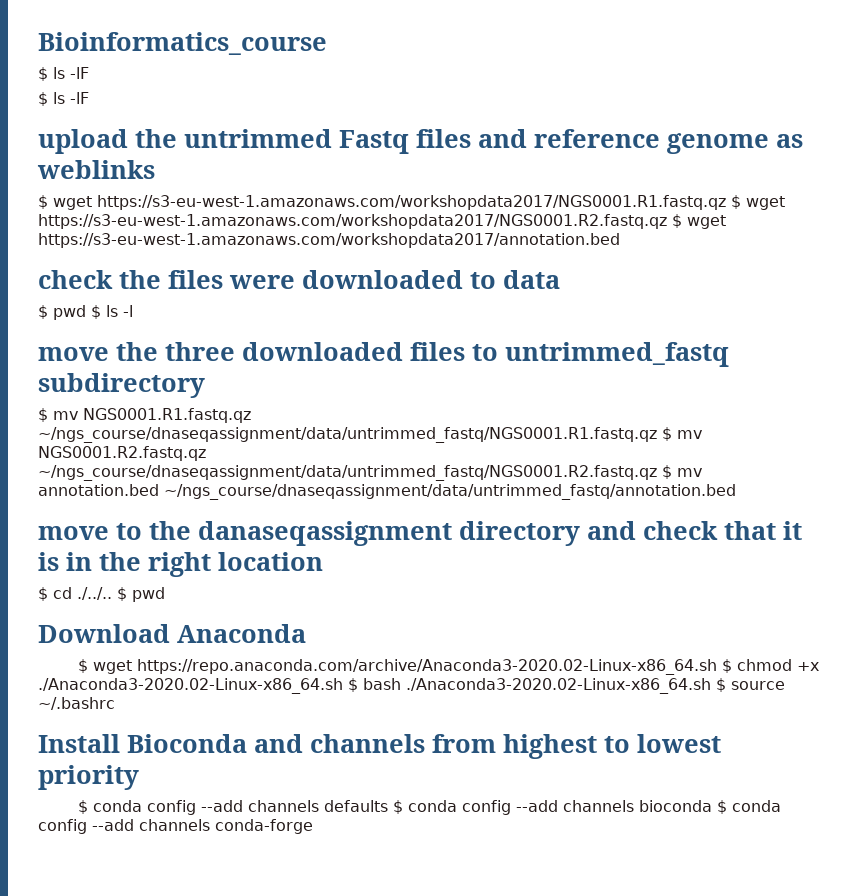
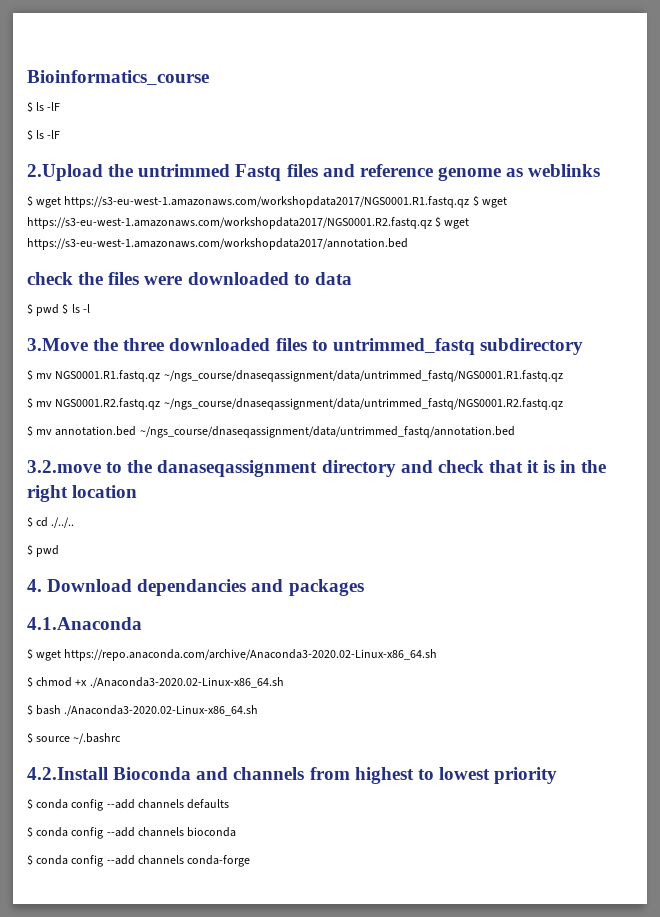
- upload the untrimmed Fastq files and reference genome as weblinks
+ 2.Upload the untrimmed Fastq files and reference genome as weblinks
- move the three downloaded files to untrimmed_fastq subdirectory
+ 3.Move the three downloaded files to untrimmed_fastq subdirectory
- $ mv NGS0001.R1.fastq.qz ~/ngs_course/dnaseqassignment/data/untrimmed_fastq/NGS0001.R1.fastq.qz $ mv NGS0001.R2.fastq.qz ~/ngs_course/dnaseqassignment/data/untrimmed_fastq/NGS0001.R2.fastq.qz $ mv annotation.bed ~/ngs_course/dnaseqassignment/data/untrimmed_fastq/annotation.bed
+ $ mv NGS0001.R1.fastq.qz ~/ngs_course/dnaseqassignment/data/untrimmed_fastq/NGS0001.R1.fastq.qz
+ $ mv NGS0001.R2.fastq.qz ~/ngs_course/dnaseqassignment/data/untrimmed_fastq/NGS0001.R2.fastq.qz
+ $ mv annotation.bed ~/ngs_course/dnaseqassignment/data/untrimmed_fastq/annotation.bed
- move to the danaseqassignment directory and check that it is in the right location
+ 3.2.move to the danaseqassignment directory and check that it is in the right location
- $ cd ./../.. $ pwd
+ $ cd ./../..
+ $ pwd
- Download Anaconda
+ 4. Download dependancies and packages
+ 4.1.Anaconda
- $ wget https://repo.anaconda.com/archive/Anaconda3-2020.02-Linux-x86_64.sh $ chmod +x ./Anaconda3-2020.02-Linux-x86_64.sh $ bash ./Anaconda3-2020.02-Linux-x86_64.sh $ source ~/.bashrc
+ $ wget https://repo.anaconda.com/archive/Anaconda3-2020.02-Linux-x86_64.sh
+ $ chmod +x ./Anaconda3-2020.02-Linux-x86_64.sh
+ $ bash ./Anaconda3-2020.02-Linux-x86_64.sh
+ $ source ~/.bashrc
- Install Bioconda and channels from highest to lowest priority
+ 4.2.Install Bioconda and channels from highest to lowest priority
- $ conda config --add channels defaults $ conda config --add channels bioconda $ conda config --add channels conda-forge
+ $ conda config --add channels defaults
+ $ conda config --add channels bioconda
+ $ conda config --add channels conda-forge

